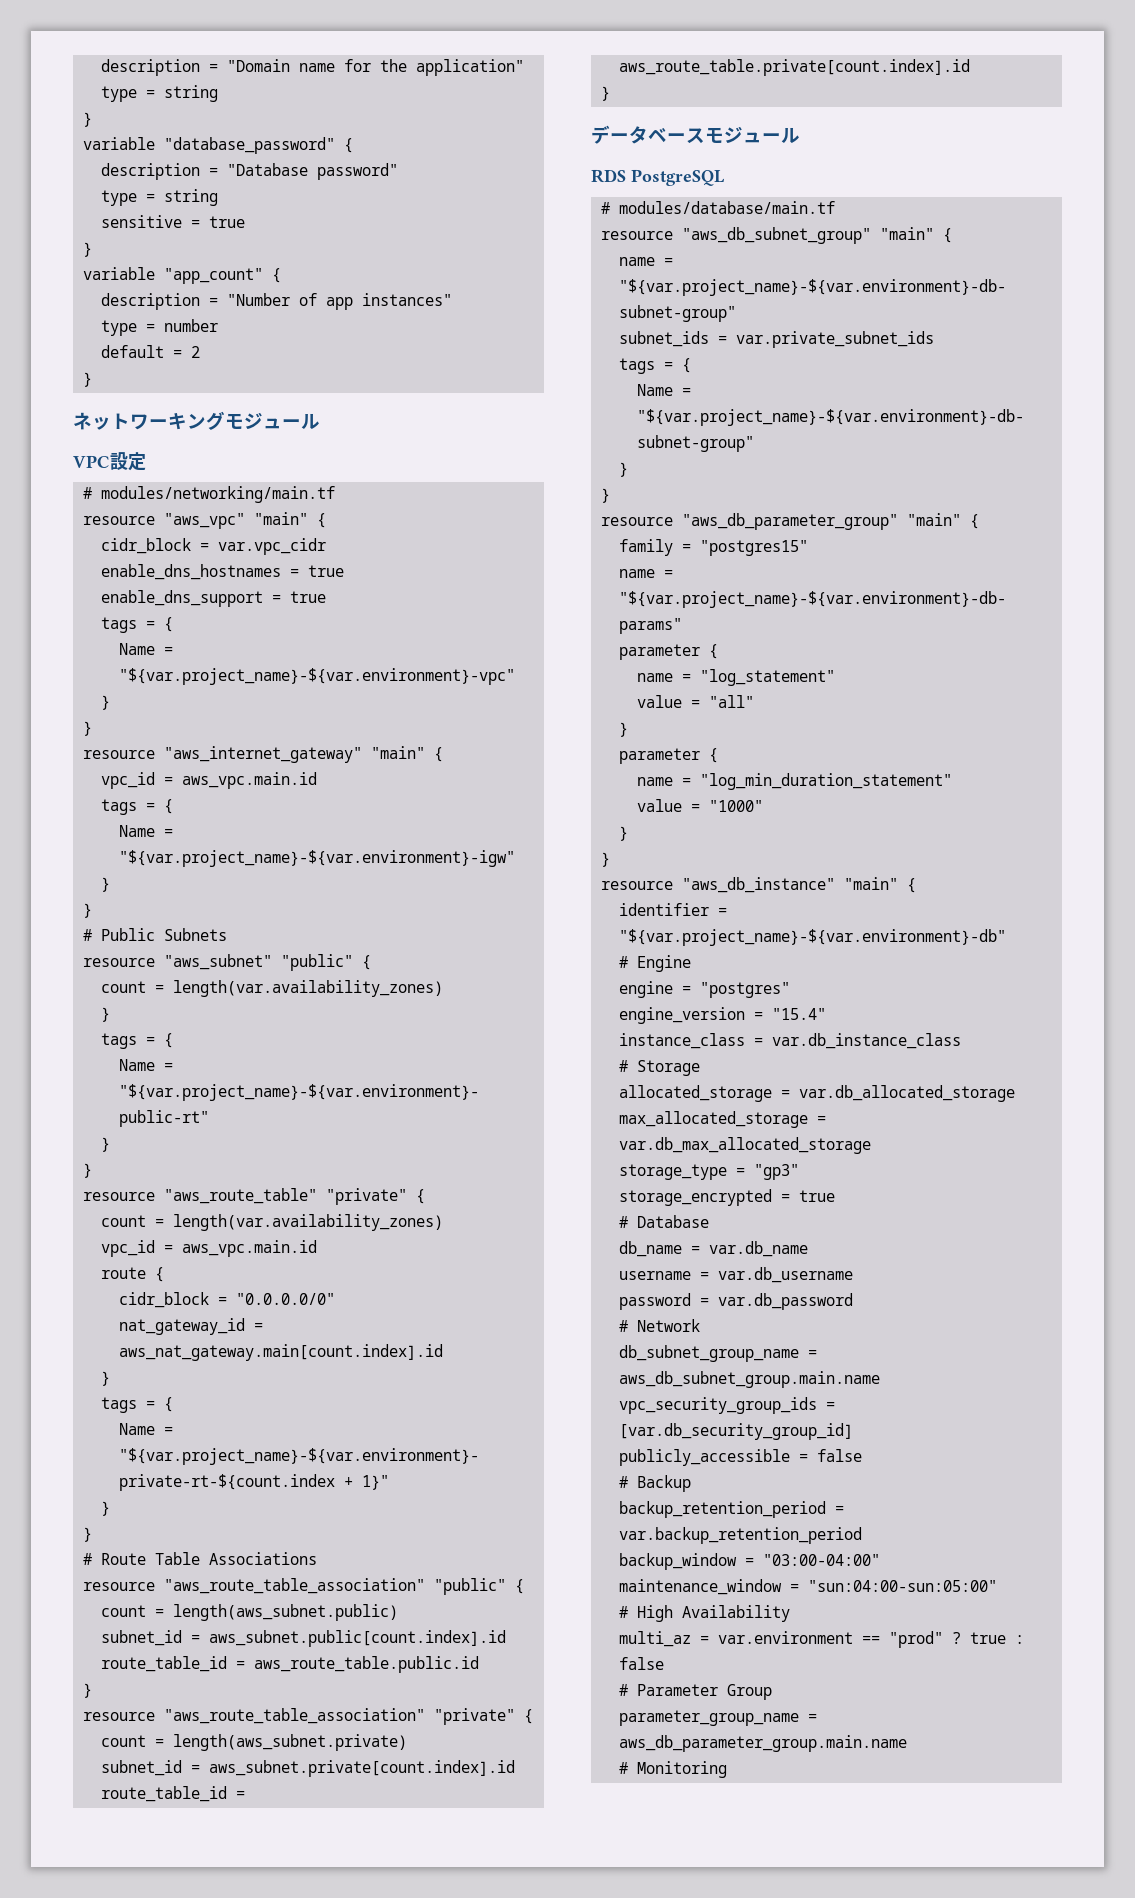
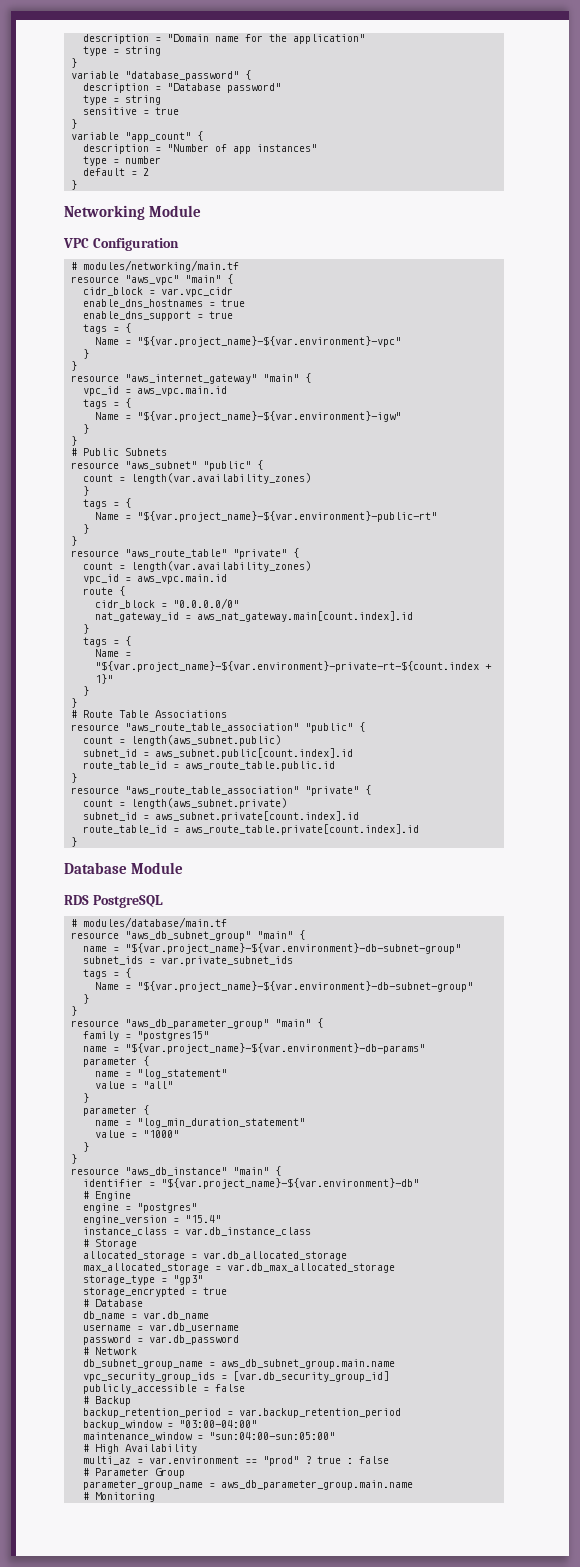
- ネットワーキングモジュール
+ Networking Module
- VPC設定
+ VPC Configuration
- データベースモジュール
+ Database Module

